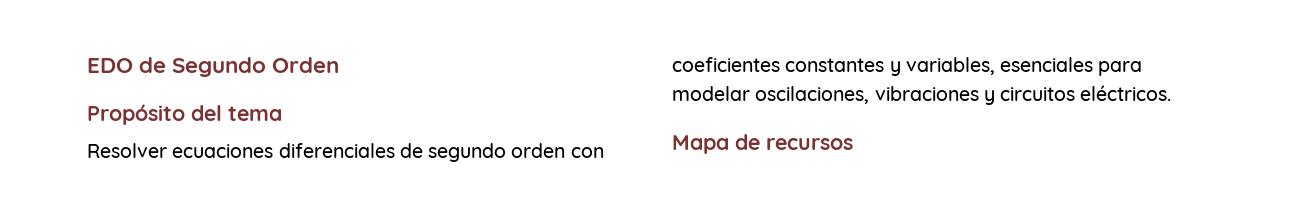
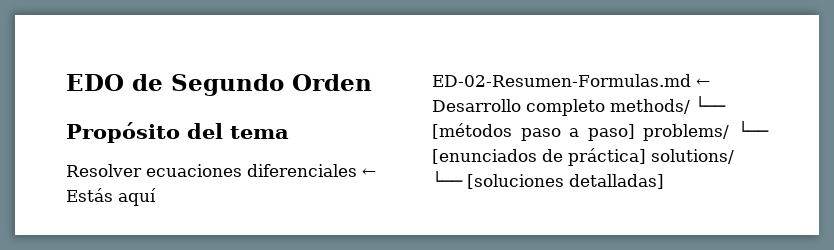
- Resolver ecuaciones diferenciales de segundo orden con coeficientes constantes y variables, esenciales para modelar oscilaciones, vibraciones y circuitos eléctricos.
- Mapa de recursos
+ Resolver ecuaciones diferenciales ← Estás aquí ED-02-Resumen-Formulas.md ← Desarrollo completo methods/ └── [métodos paso a paso] problems/ └── [enunciados de práctica] solutions/ └── [soluciones detalladas]

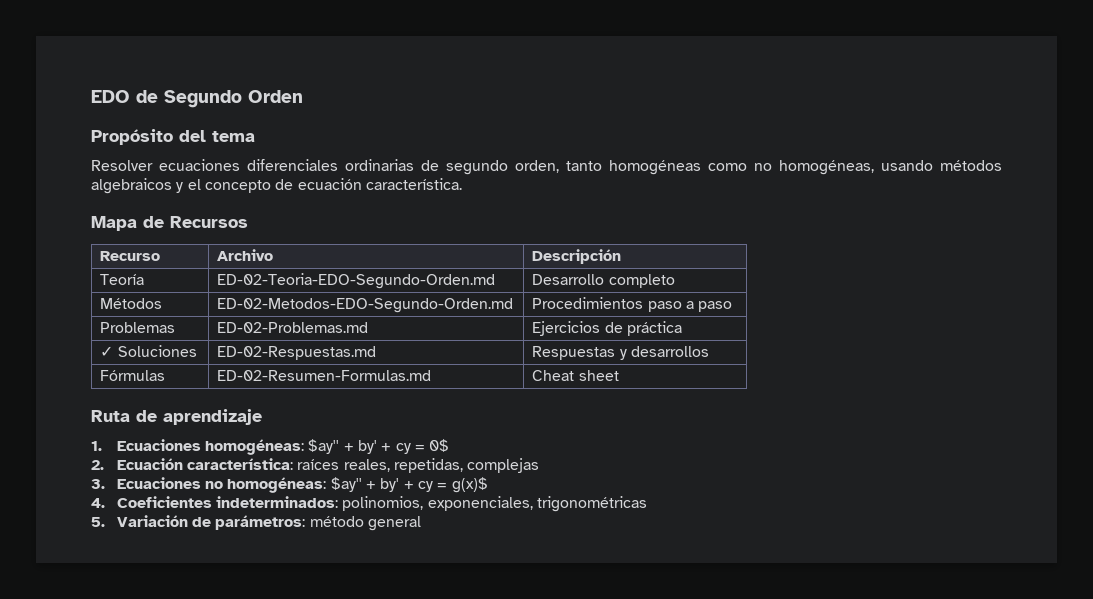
- Resolver ecuaciones diferenciales ← Estás aquí ED-02-Resumen-Formulas.md ← Desarrollo completo methods/ └── [métodos paso a paso] problems/ └── [enunciados de práctica] solutions/ └── [soluciones detalladas]
+ Resolver ecuaciones diferenciales ordinarias de segundo orden, tanto homogéneas como no homogéneas, usando métodos algebraicos y el concepto de ecuación característica.
+ Mapa de Recursos
+ Recurso | Archivo | Descripción
+ Teoría | ED-02-Teoria-EDO-Segundo-Orden.md | Desarrollo completo
+ Métodos | ED-02-Metodos-EDO-Segundo-Orden.md | Procedimientos paso a paso
+ Problemas | ED-02-Problemas.md | Ejercicios de práctica
+ ✓ Soluciones | ED-02-Respuestas.md | Respuestas y desarrollos
+ Fórmulas | ED-02-Resumen-Formulas.md | Cheat sheet
+ Ruta de aprendizaje
+ 1. Ecuaciones homogéneas: $ay'' + by' + cy = 0$
+ 2. Ecuación característica: raíces reales, repetidas, complejas
+ 3. Ecuaciones no homogéneas: $ay'' + by' + cy = g(x)$
+ 4. Coeficientes indeterminados: polinomios, exponenciales, trigonométricas
+ 5. Variación de parámetros: método general

